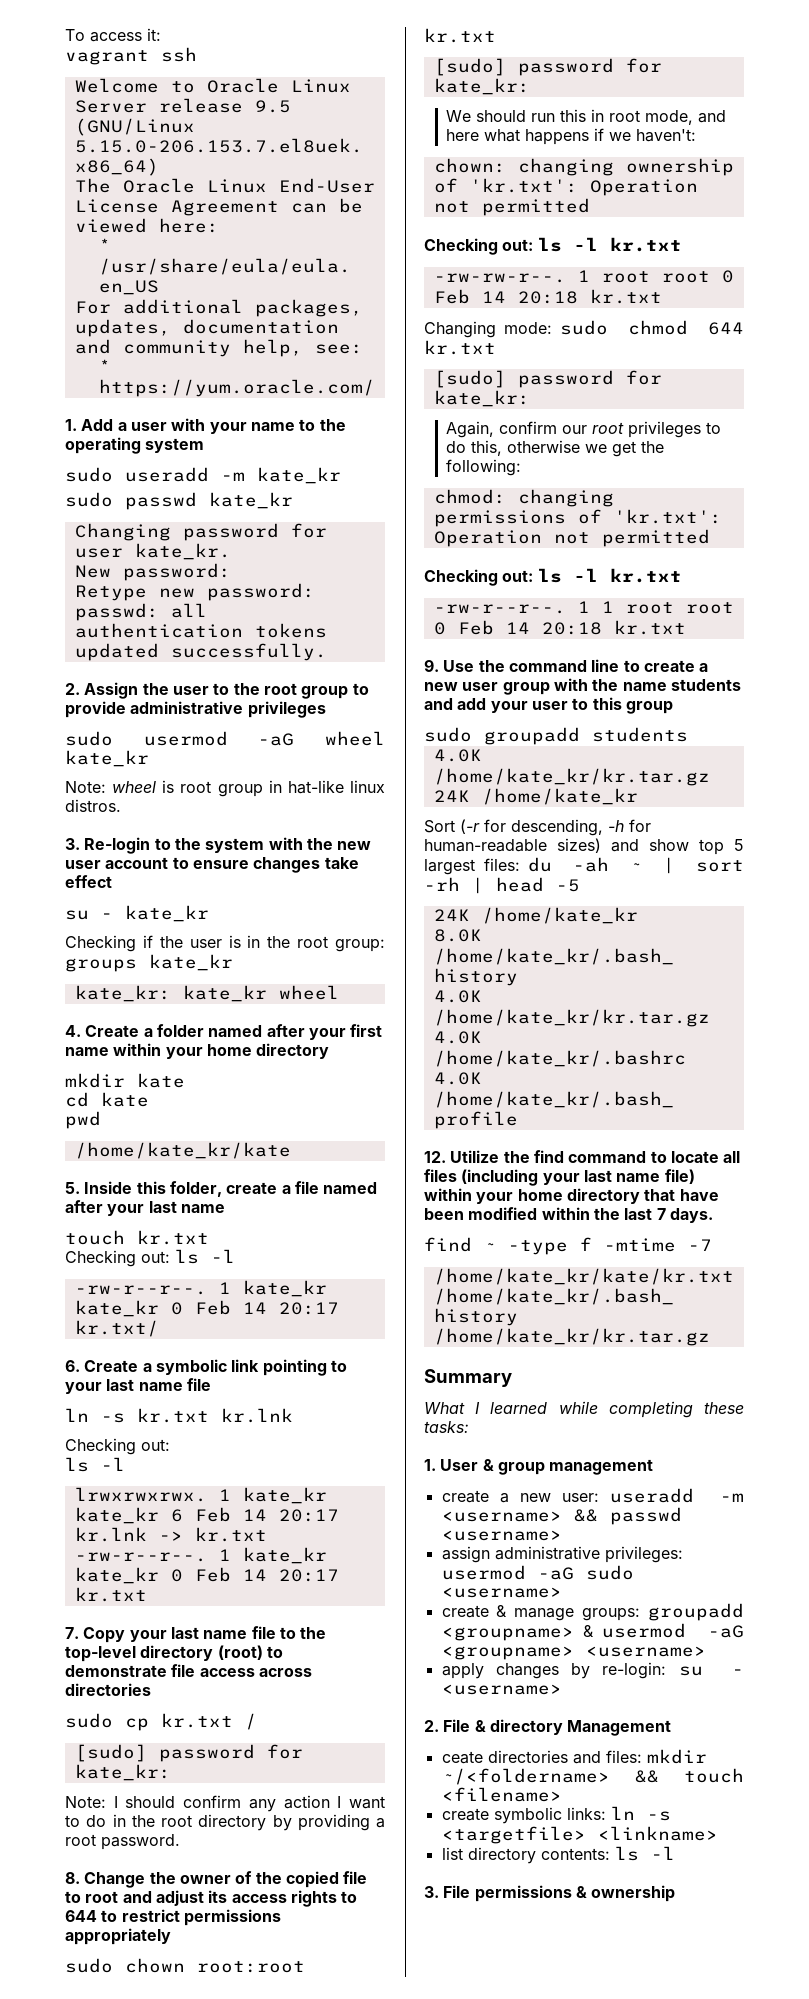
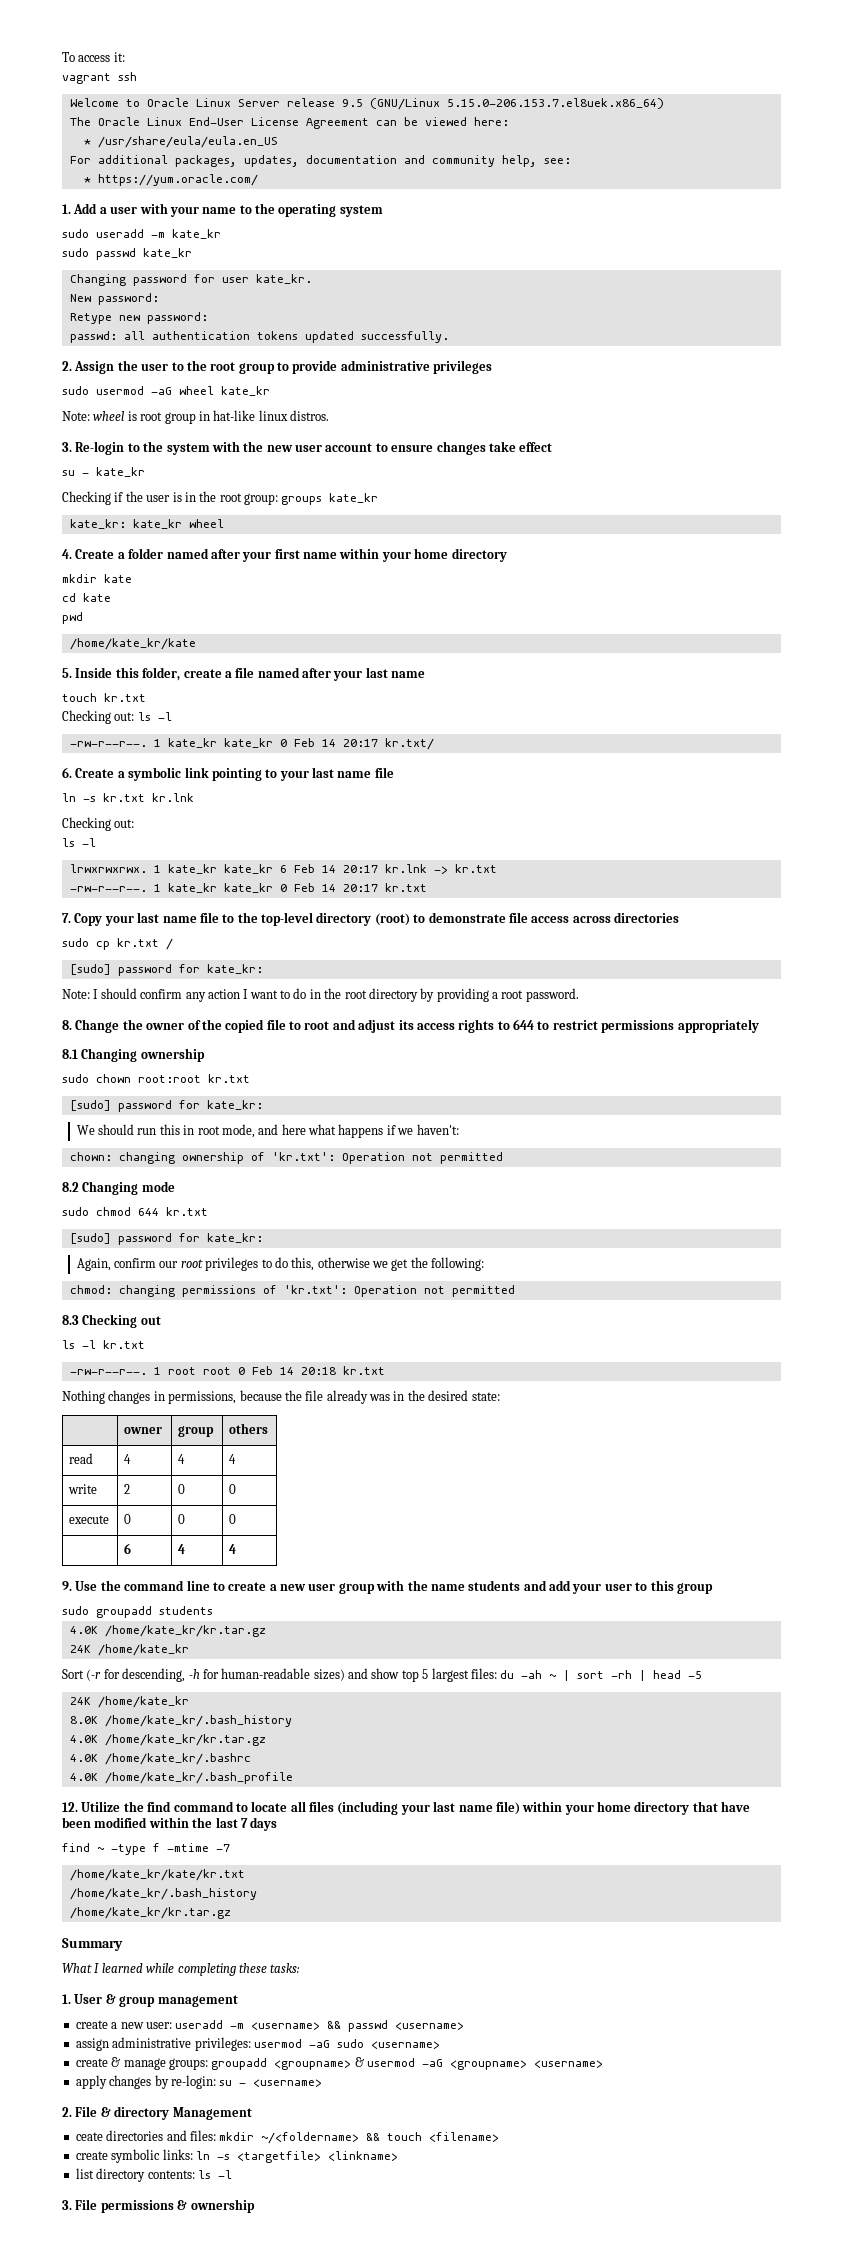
+ 8.1 Changing ownership
  chown: changing ownership of 'kr.txt': Operation not permitted
- Checking out: ls -l kr.txt
- -rw-rw-r--. 1 root root 0 Feb 14 20:18 kr.txt
- Changing mode: sudo chmod 644 kr.txt
+ 8.2 Changing mode
+ sudo chmod 644 kr.txt
  chmod: changing permissions of 'kr.txt': Operation not permitted
- Checking out: ls -l kr.txt
+ 8.3 Checking out
+ ls -l kr.txt
- 1 1 root root 0 Feb 14 20:18 kr.txt
+ 1 root root 0 Feb 14 20:18 kr.txt
+ Nothing changes in permissions, because the file already was in the desired state:
+ | owner | group | others
+ read | 4 | 4 | 4
+ write | 2 | 0 | 0
+ execute | 0 | 0 | 0
+ | 6 | 4 | 4
- 12. Utilize the find command to locate all files (including your last name file) within your home directory that have been modified within the last 7 days.
+ 12. Utilize the find command to locate all files (including your last name file) within your home directory that have been modified within the last 7 days

